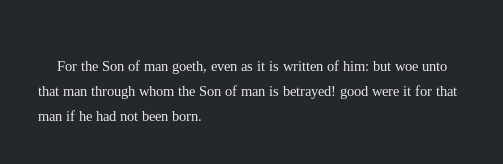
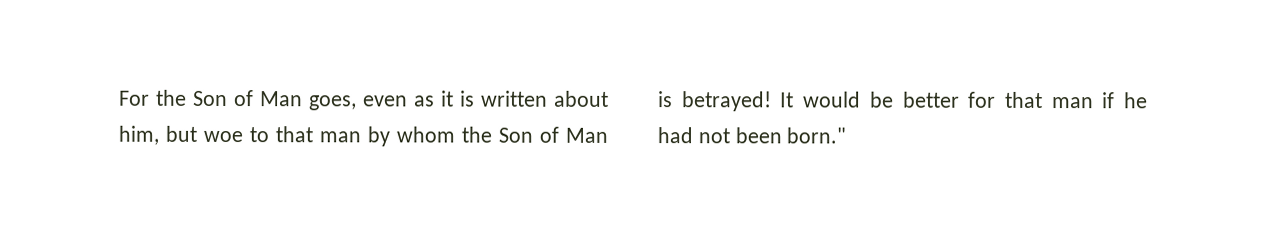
- For the Son of man goeth, even as it is written of him: but woe unto that man through whom the Son of man is betrayed! good were it for that man if he had not been born.
+ For the Son of Man goes, even as it is written about him, but woe to that man by whom the Son of Man is betrayed! It would be better for that man if he had not been born."

